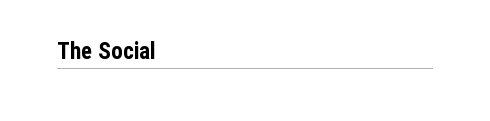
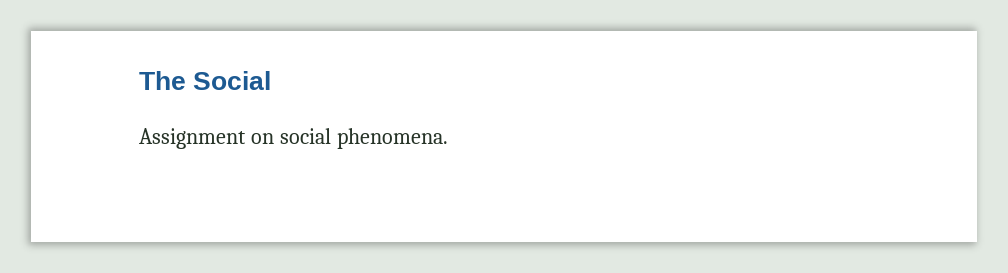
+ Assignment on social phenomena.

